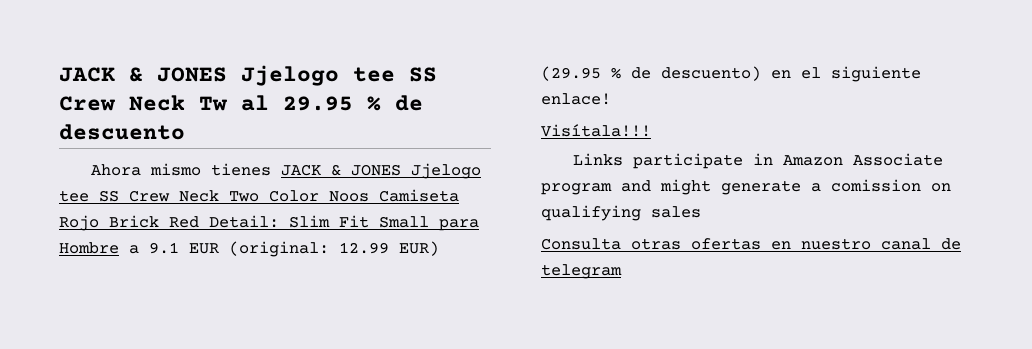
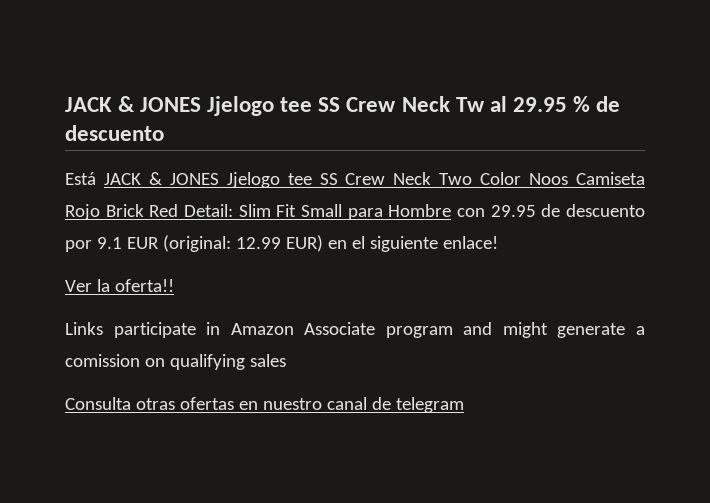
- Ahora mismo tienes JACK & JONES Jjelogo tee SS Crew Neck Two Color Noos Camiseta Rojo Brick Red Detail: Slim Fit Small para Hombre a 9.1 EUR (original: 12.99 EUR) (29.95 % de descuento) en el siguiente enlace!
+ Está JACK & JONES Jjelogo tee SS Crew Neck Two Color Noos Camiseta Rojo Brick Red Detail: Slim Fit Small para Hombre con 29.95 de descuento por 9.1 EUR (original: 12.99 EUR) en el siguiente enlace!
- Visítala!!!
+ Ver la oferta!!

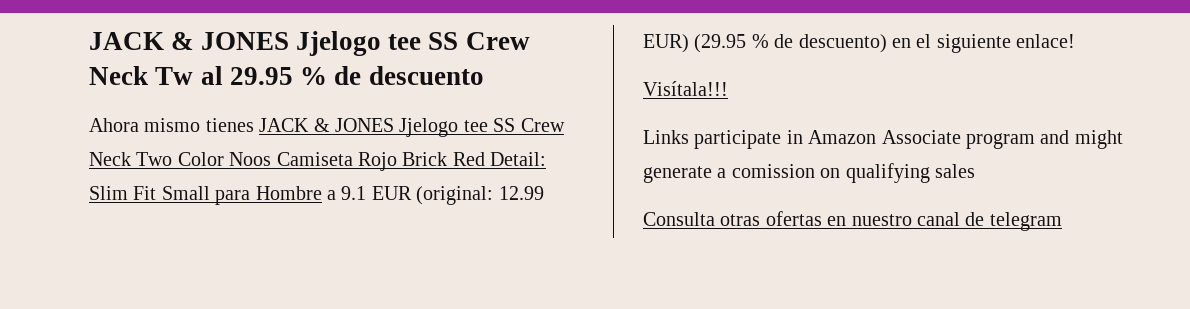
- Está JACK & JONES Jjelogo tee SS Crew Neck Two Color Noos Camiseta Rojo Brick Red Detail: Slim Fit Small para Hombre con 29.95 de descuento por 9.1 EUR (original: 12.99 EUR) en el siguiente enlace!
+ Ahora mismo tienes JACK & JONES Jjelogo tee SS Crew Neck Two Color Noos Camiseta Rojo Brick Red Detail: Slim Fit Small para Hombre a 9.1 EUR (original: 12.99 EUR) (29.95 % de descuento) en el siguiente enlace!
- Ver la oferta!!
+ Visítala!!!

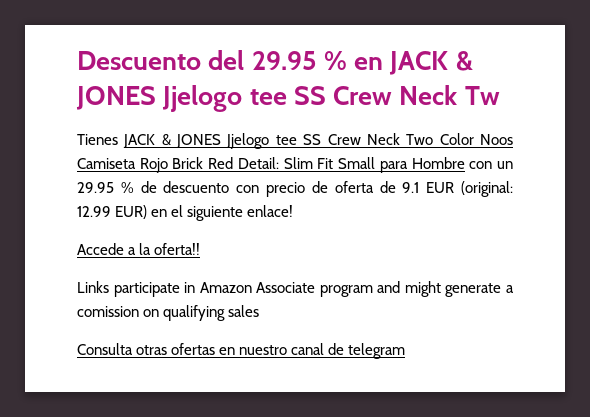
- JACK & JONES Jjelogo tee SS Crew Neck Tw al 29.95 % de descuento
- Ahora mismo tienes JACK & JONES Jjelogo tee SS Crew Neck Two Color Noos Camiseta Rojo Brick Red Detail: Slim Fit Small para Hombre a 9.1 EUR (original: 12.99 EUR) (29.95 % de descuento) en el siguiente enlace!
+ Descuento del 29.95 % en JACK & JONES Jjelogo tee SS Crew Neck Tw
+ Tienes JACK & JONES Jjelogo tee SS Crew Neck Two Color Noos Camiseta Rojo Brick Red Detail: Slim Fit Small para Hombre con un 29.95 % de descuento con precio de oferta de 9.1 EUR (original: 12.99 EUR) en el siguiente enlace!
- Visítala!!!
+ Accede a la oferta!!

